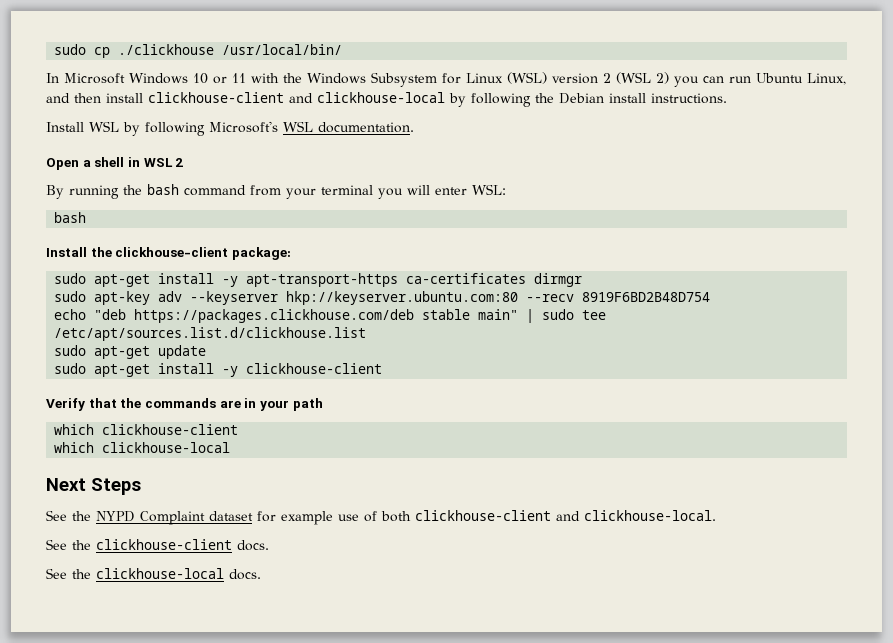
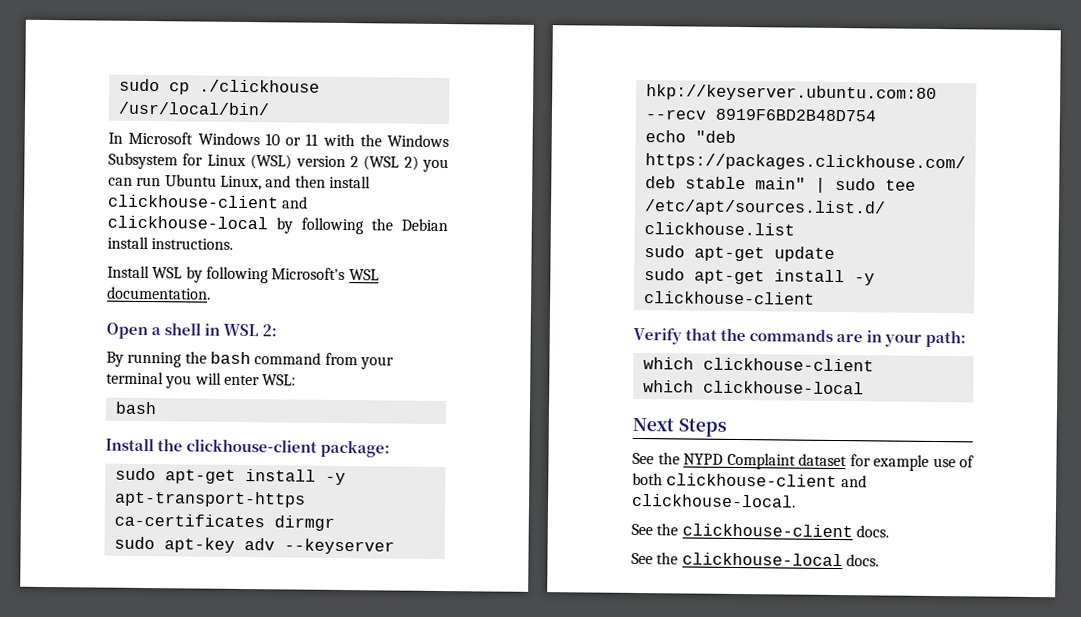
- Open a shell in WSL 2
+ Open a shell in WSL 2:
- Verify that the commands are in your path
+ Verify that the commands are in your path:

